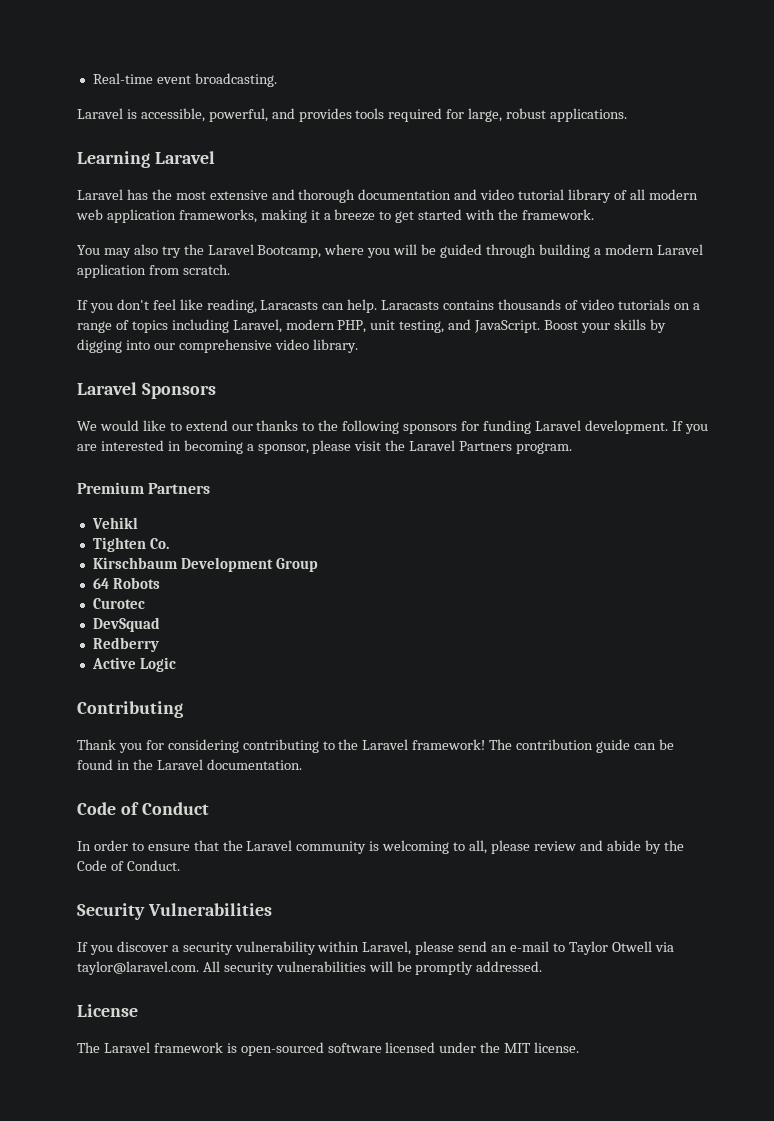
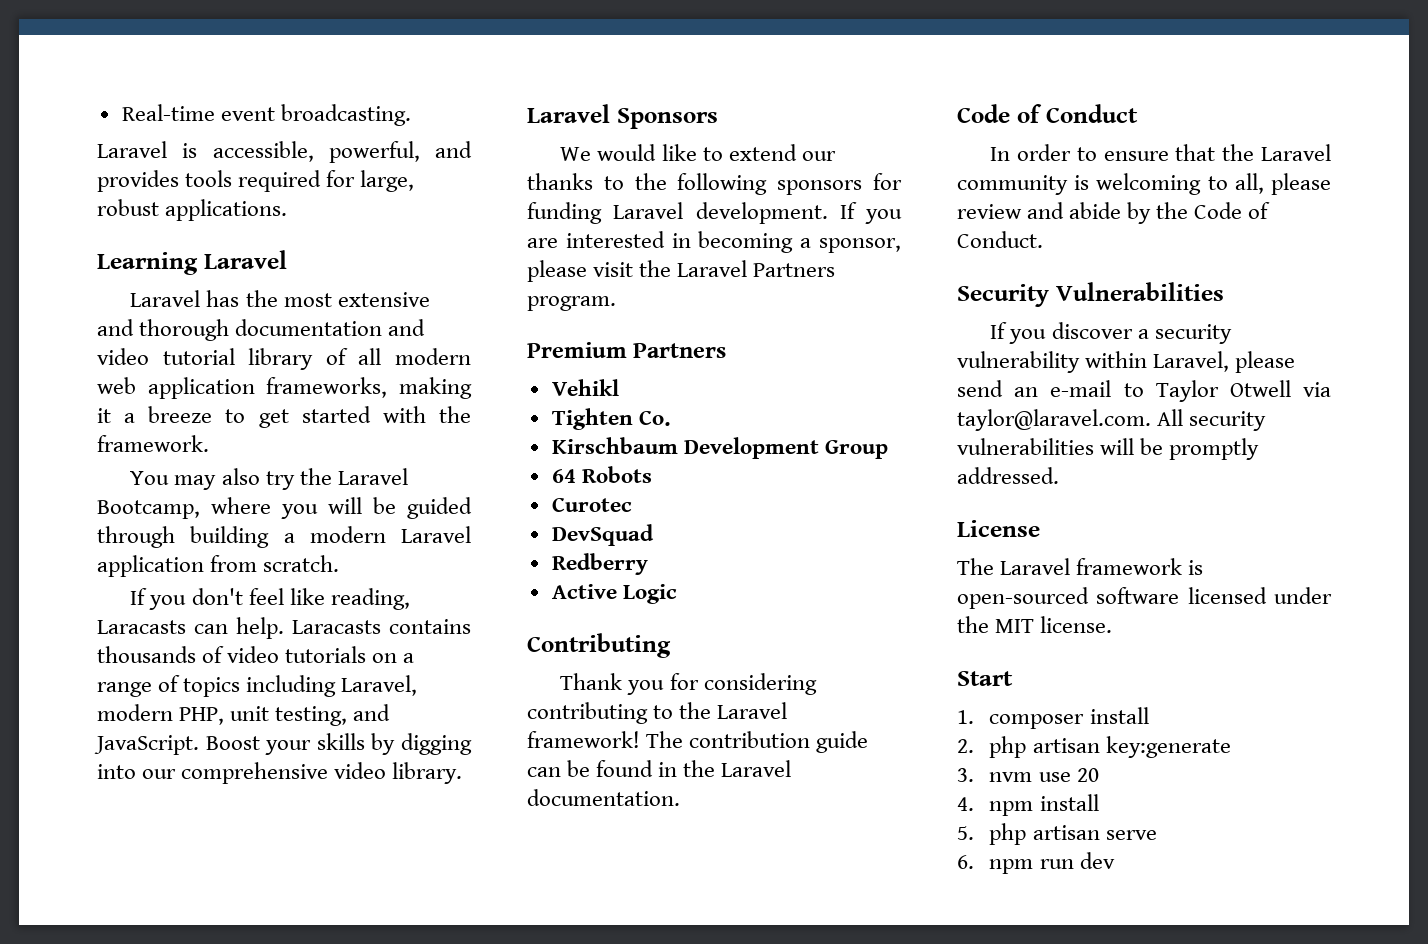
+ Start
+ 1. composer install
+ 2. php artisan key:generate
+ 3. nvm use 20
+ 4. npm install
+ 5. php artisan serve
+ 6. npm run dev

